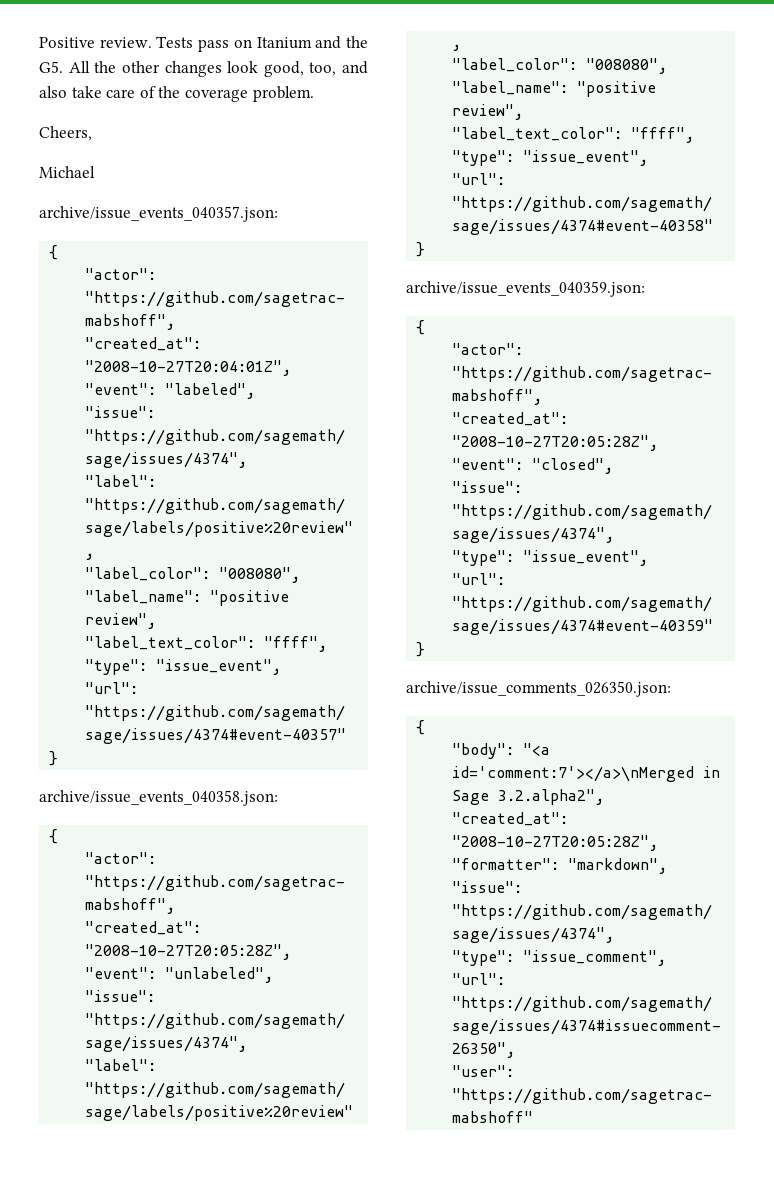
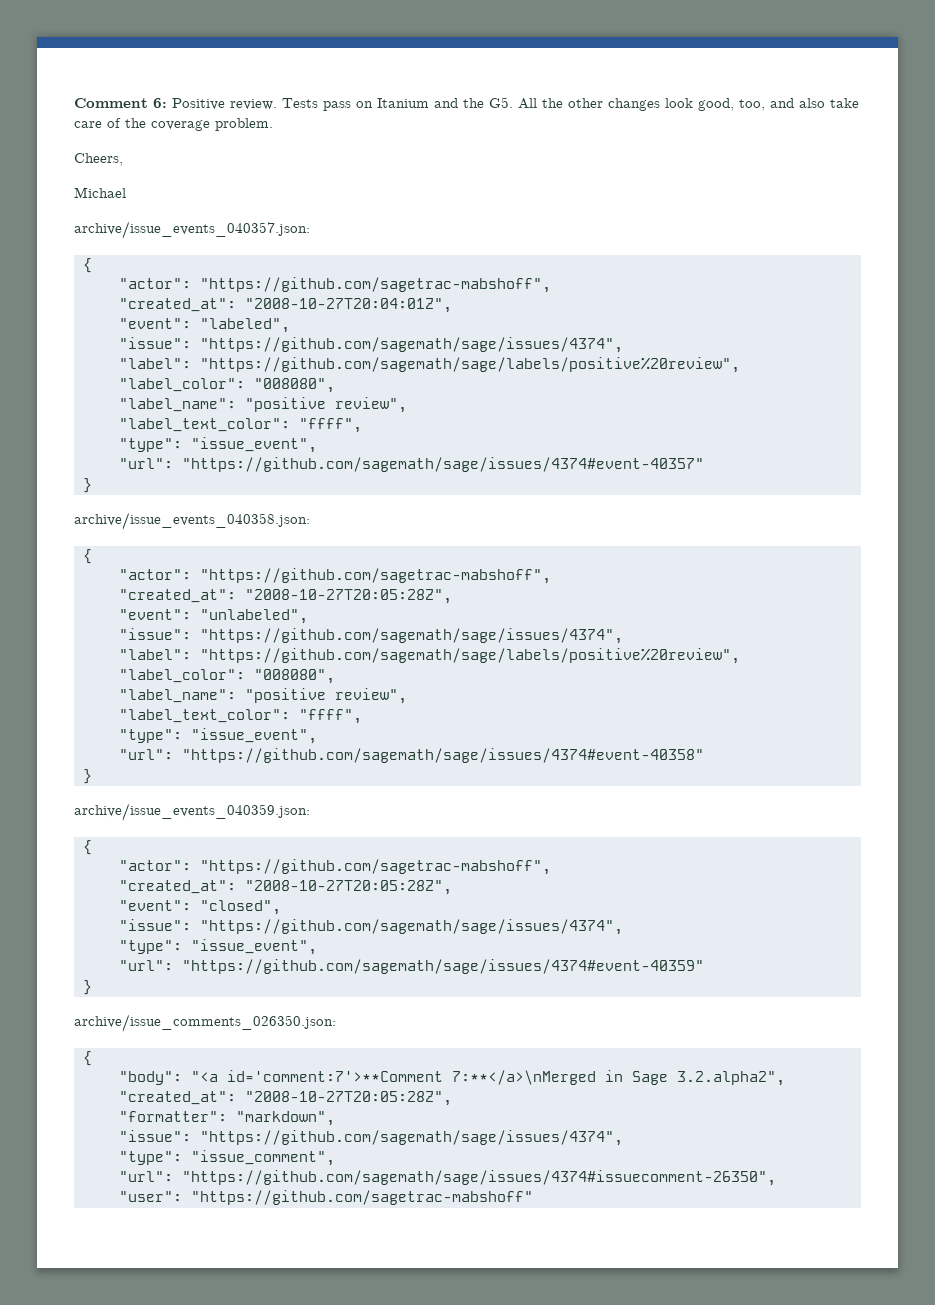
- Positive review.
+ Comment 6: Positive review.
- "body": "<a id='comment:7'></a>\nMerged in Sage 3.2.alpha2",
+ "body": "<a id='comment:7'>**Comment 7:**</a>\nMerged in Sage 3.2.alpha2",

